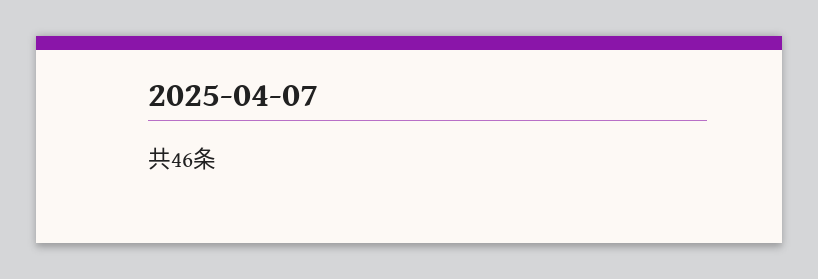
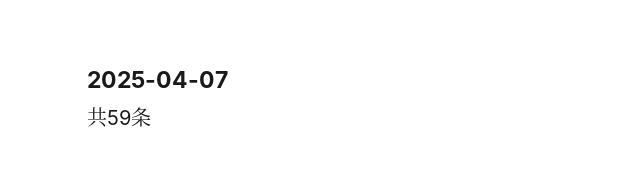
- 共46条
+ 共59条

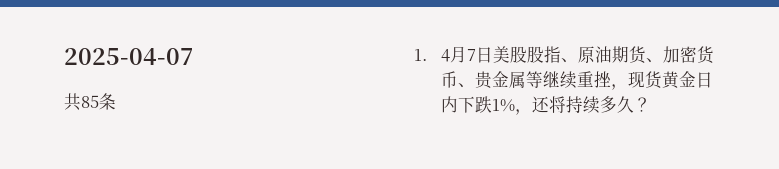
- 共59条
+ 共85条
+ 1. 4月7日美股股指、原油期货、加密货币、贵金属等继续重挫，现货黄金日内下跌1%，还将持续多久？

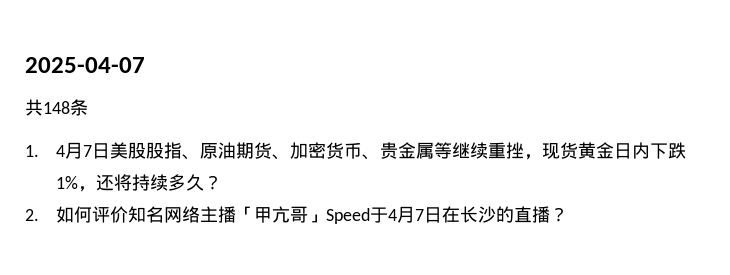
- 共85条
+ 共148条
+ 2.如何评价知名网络主播「甲亢哥」Speed于4月7日在长沙的直播？

